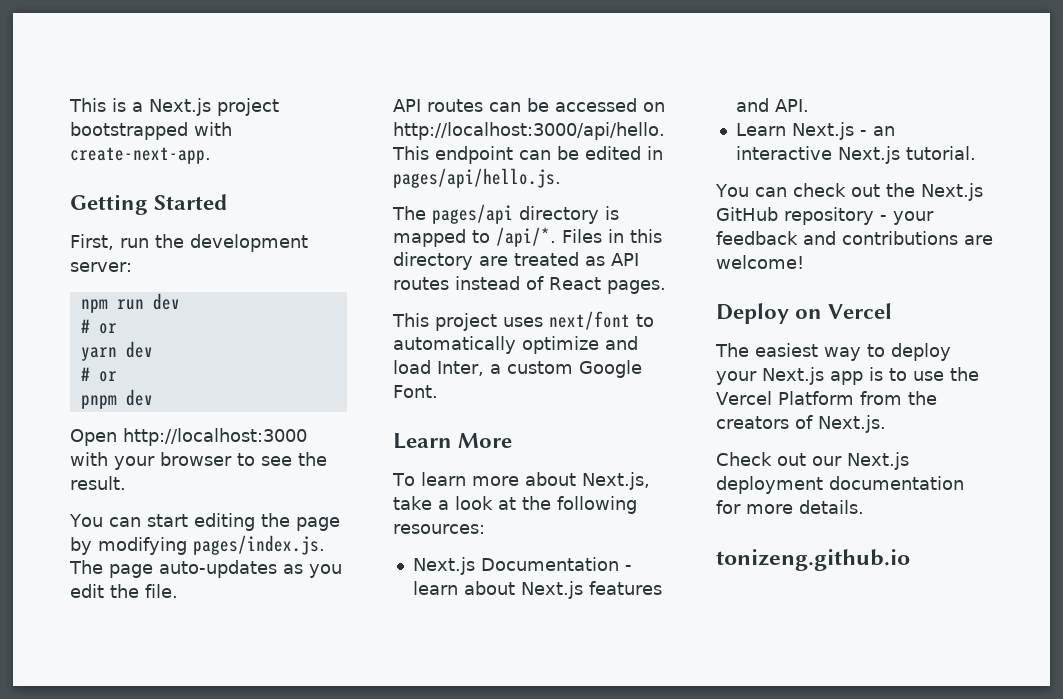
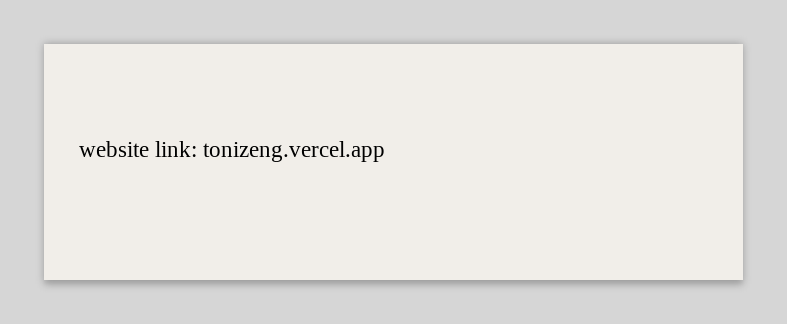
- This is a Next.js project bootstrapped with create-next-app.
- Getting Started
- First, run the development server:
- npm run dev
- # or
- yarn dev
- # or
- pnpm dev
- Open http://localhost:3000 with your browser to see the result.
- You can start editing the page by modifying pages/index.js. The page auto-updates as you edit the file.
- API routes can be accessed on http://localhost:3000/api/hello. This endpoint can be edited in pages/api/hello.js.
- The pages/api directory is mapped to /api/*. Files in this directory are treated as API routes instead of React pages.
- This project uses next/font to automatically optimize and load Inter, a custom Google Font.
- Learn More
- To learn more about Next.js, take a look at the following resources:
- Next.js Documentation - learn about Next.js features and API.
- Learn Next.js - an interactive Next.js tutorial.
- You can check out the Next.js GitHub repository - your feedback and contributions are welcome!
- Deploy on Vercel
- The easiest way to deploy your Next.js app is to use the Vercel Platform from the creators of Next.js.
- Check out our Next.js deployment documentation for more details.
- tonizeng.github.io
+ website link: tonizeng.vercel.app

